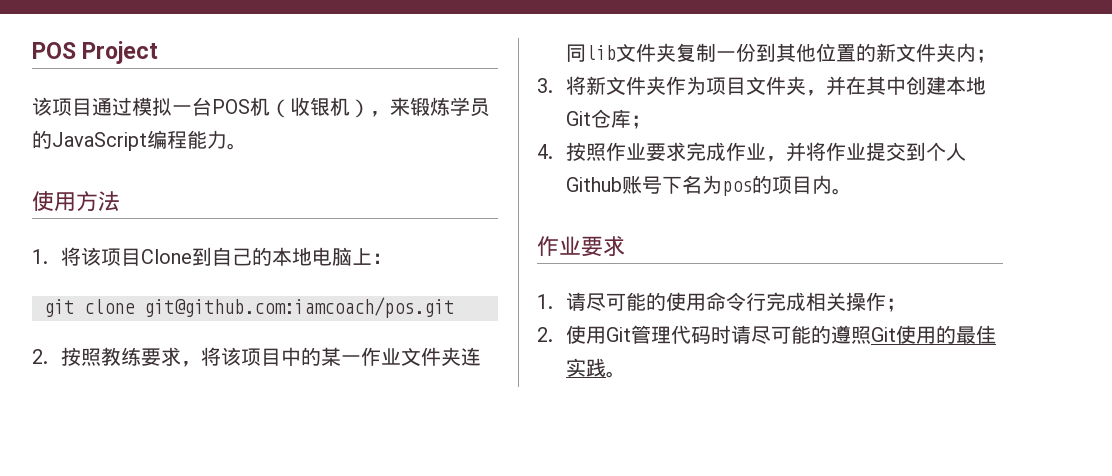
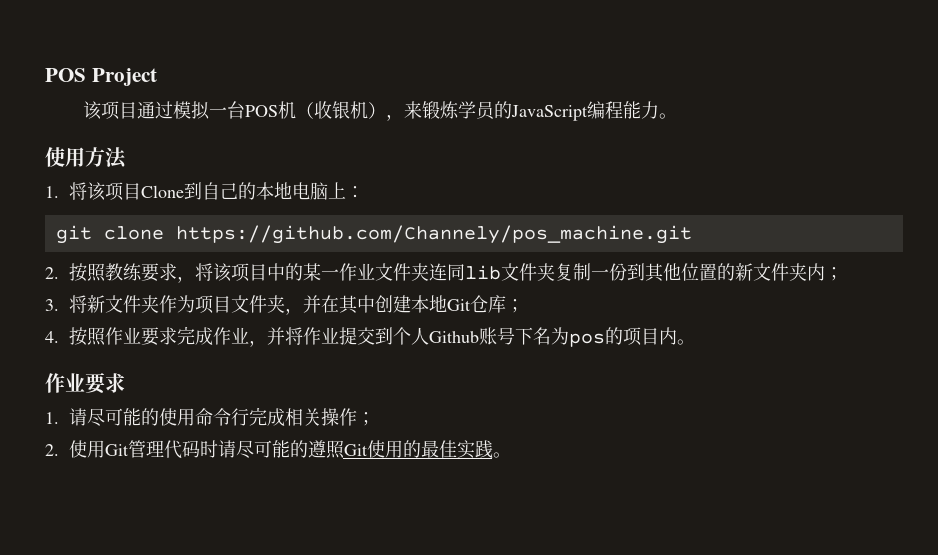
- git clone git@github.com:iamcoach/pos.git
+ git clone https://github.com/Channely/pos_machine.git

